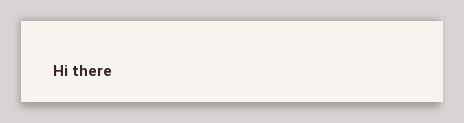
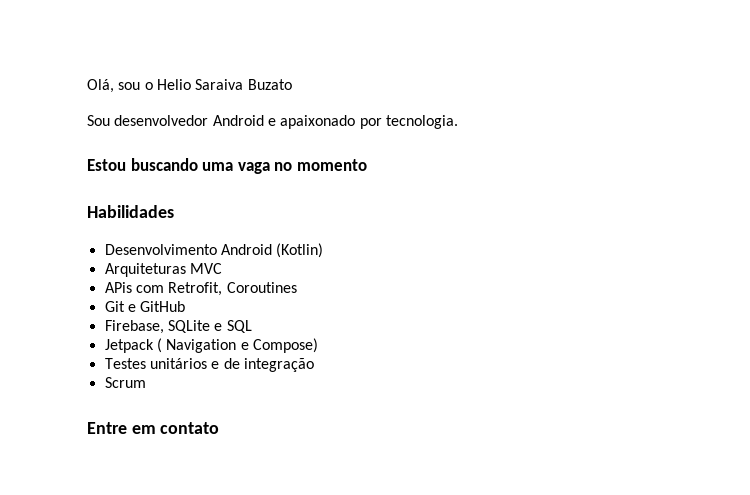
- Hi there
+ Olá, sou o Helio Saraiva Buzato
+ Sou desenvolvedor Android e apaixonado por tecnologia.
+ Estou buscando uma vaga no momento
+ Habilidades
+ Desenvolvimento Android (Kotlin)
+ Arquiteturas MVC
+ APis com Retrofit, Coroutines
+ Git e GitHub
+ Firebase, SQLite e SQL
+ Jetpack ( Navigation e Compose)
+ Testes unitários e de integração
+ Scrum
+ Entre em contato

